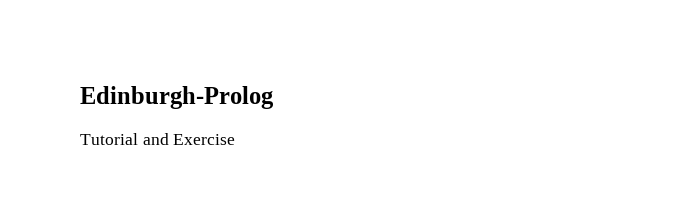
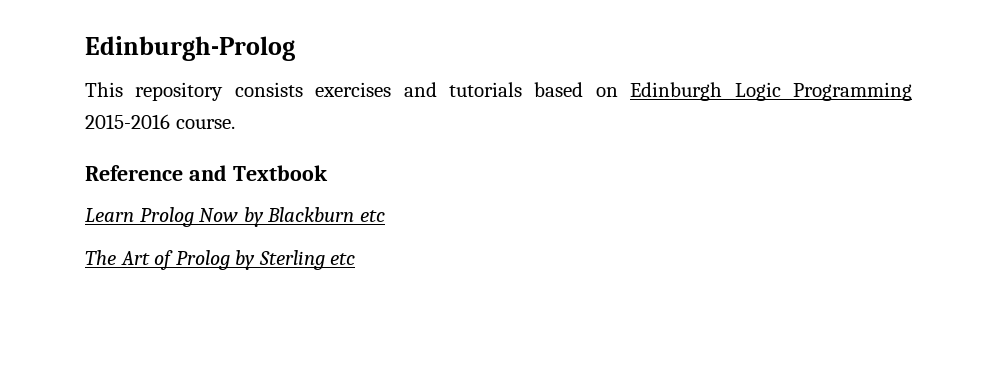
- Tutorial and Exercise
+ This repository consists exercises and tutorials based on Edinburgh Logic Programming 2015-2016 course.
+ Reference and Textbook
+ Learn Prolog Now by Blackburn etc
+ The Art of Prolog by Sterling etc

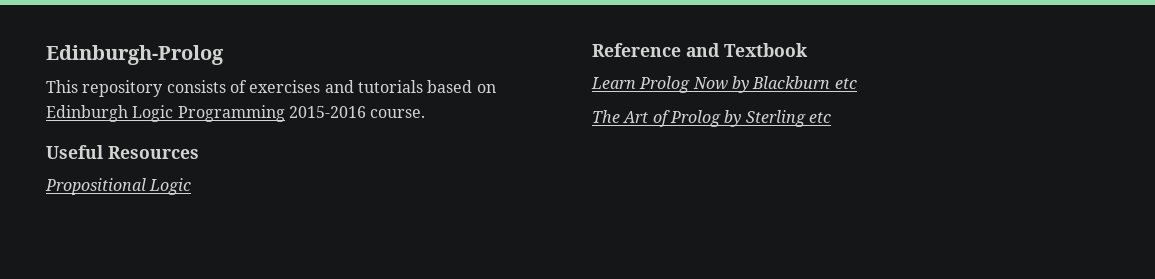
- This repository consists exercises and tutorials based on Edinburgh Logic Programming 2015-2016 course.
+ This repository consists of exercises and tutorials based on Edinburgh Logic Programming 2015-2016 course.
+ Useful Resources
+ Propositional Logic

